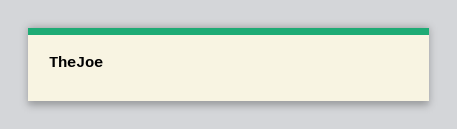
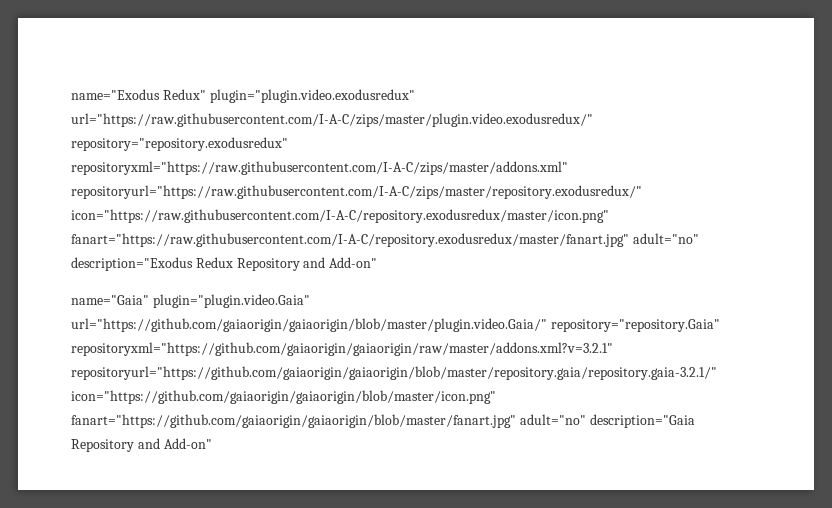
- TheJoe
+ name="Exodus Redux" plugin="plugin.video.exodusredux" url="https://raw.githubusercontent.com/I-A-C/zips/master/plugin.video.exodusredux/" repository="repository.exodusredux" repositoryxml="https://raw.githubusercontent.com/I-A-C/zips/master/addons.xml" repositoryurl="https://raw.githubusercontent.com/I-A-C/zips/master/repository.exodusredux/" icon="https://raw.githubusercontent.com/I-A-C/repository.exodusredux/master/icon.png" fanart="https://raw.githubusercontent.com/I-A-C/repository.exodusredux/master/fanart.jpg" adult="no" description="Exodus Redux Repository and Add-on"
+ name="Gaia" plugin="plugin.video.Gaia" url="https://github.com/gaiaorigin/gaiaorigin/blob/master/plugin.video.Gaia/" repository="repository.Gaia" repositoryxml="https://github.com/gaiaorigin/gaiaorigin/raw/master/addons.xml?v=3.2.1" repositoryurl="https://github.com/gaiaorigin/gaiaorigin/blob/master/repository.gaia/repository.gaia-3.2.1/" icon="https://github.com/gaiaorigin/gaiaorigin/blob/master/icon.png" fanart="https://github.com/gaiaorigin/gaiaorigin/blob/master/fanart.jpg" adult="no" description="Gaia Repository and Add-on"

